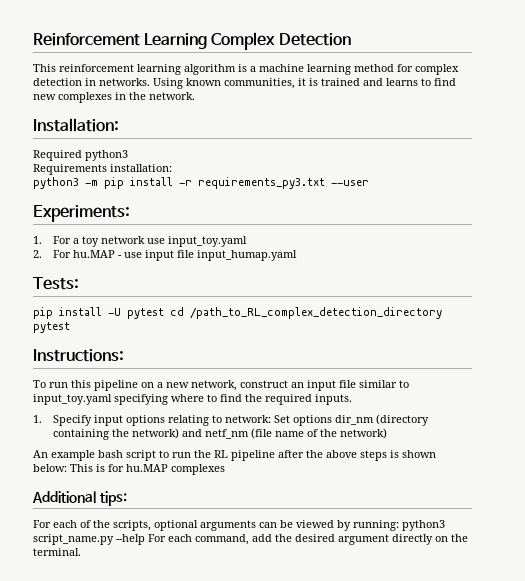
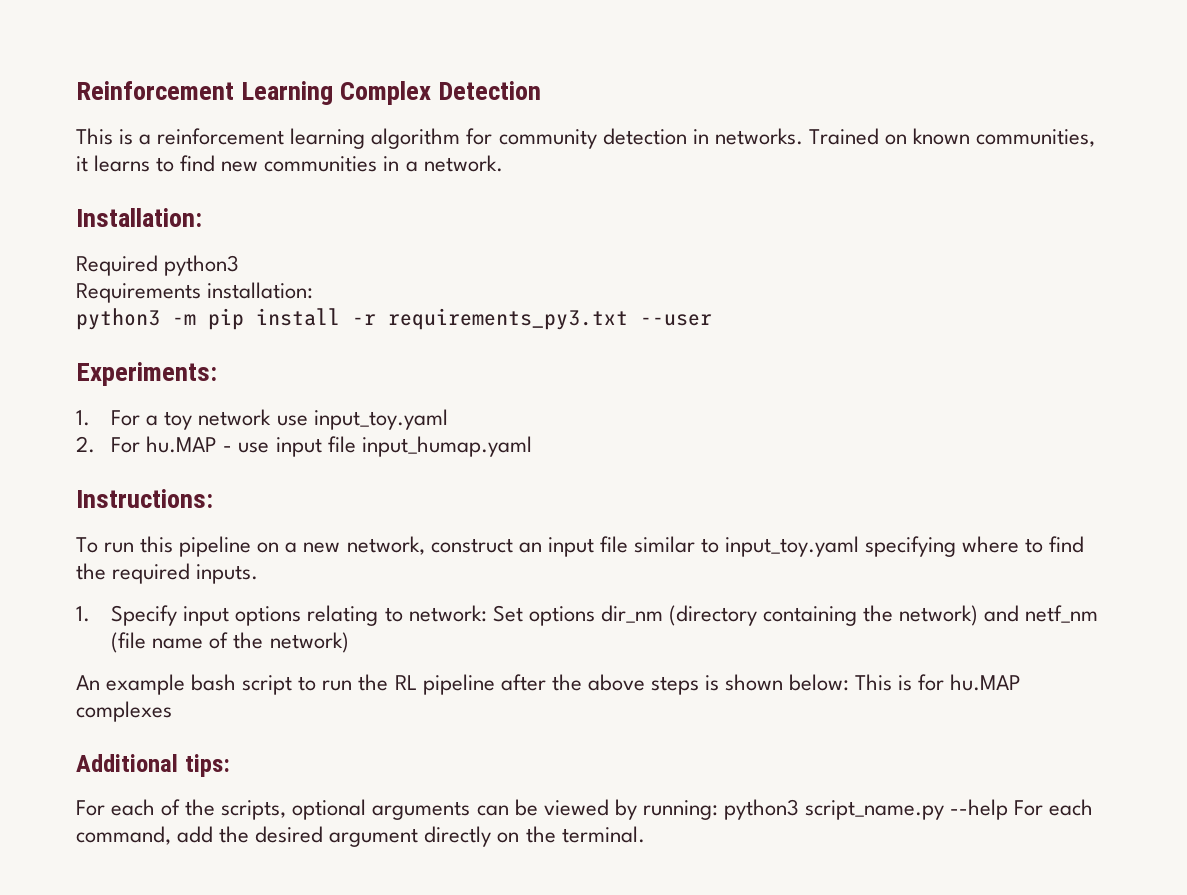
- This reinforcement learning algorithm is a machine learning method for complex detection in networks.
+ This is a reinforcement learning algorithm for community detection in networks.
- Using known communities, it is trained and learns to find new complexes in the network.
+ Trained on known communities, it learns to find new communities in a network.
- Tests:
- pip install -U pytest cd /path_to_RL_complex_detection_directory pytest

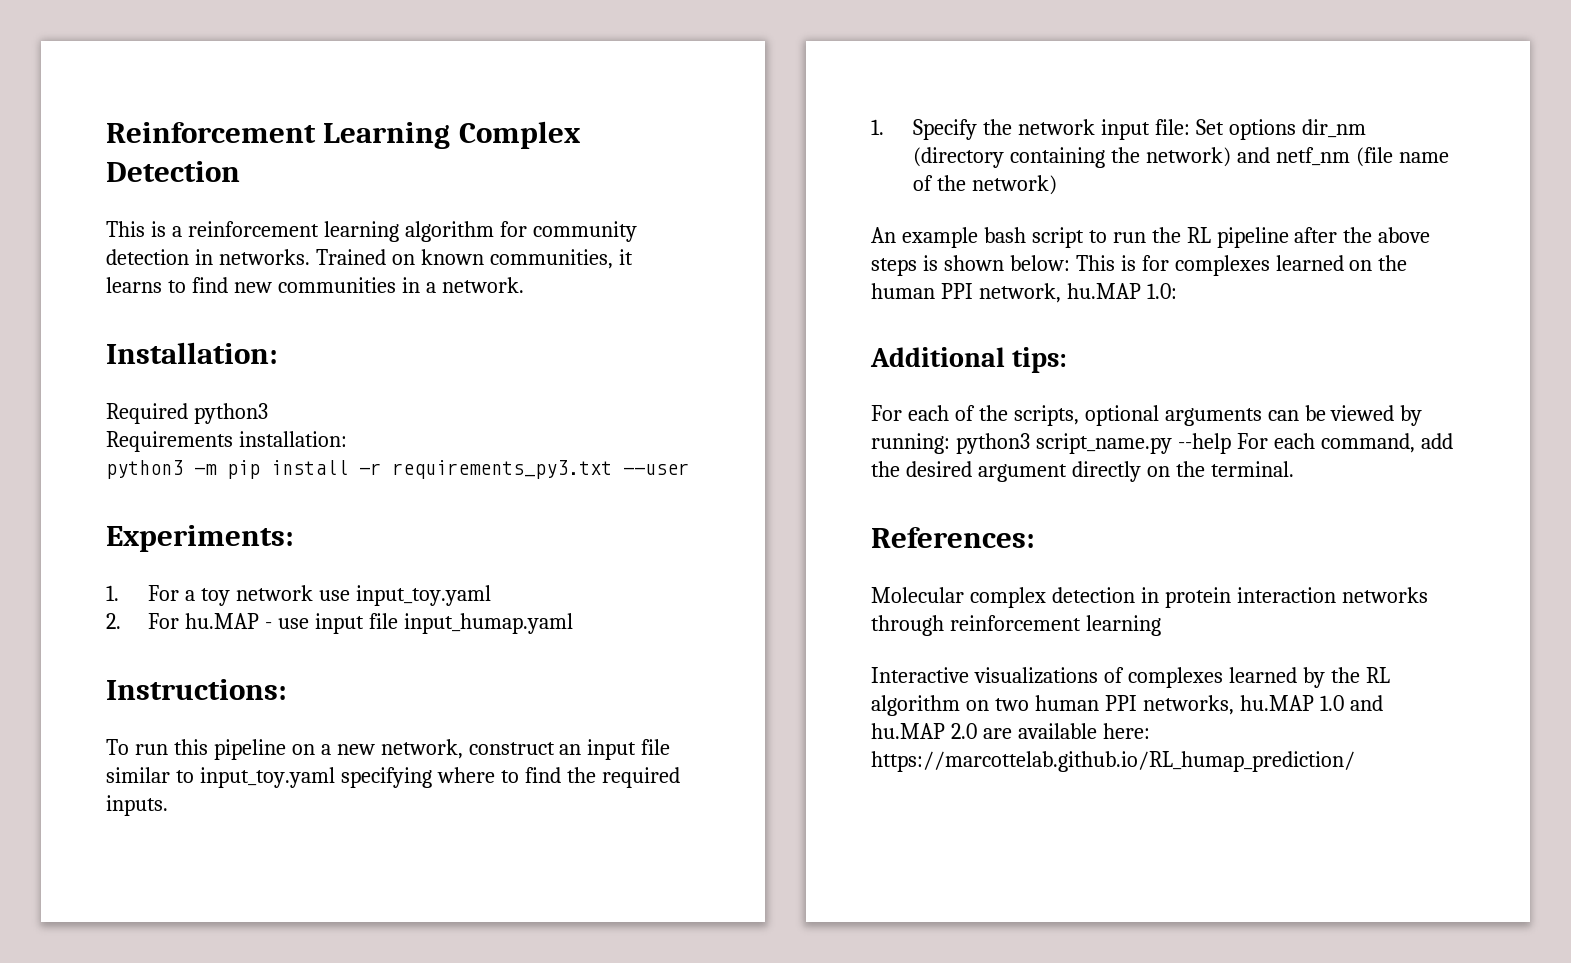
- 1. Specify input options relating to network: Set options dir_nm (directory containing the network) and netf_nm (file name of the network)
+ 1. Specify the network input file: Set options dir_nm (directory containing the network) and netf_nm (file name of the network)
- An example bash script to run the RL pipeline after the above steps is shown below: This is for hu.MAP complexes
+ An example bash script to run the RL pipeline after the above steps is shown below: This is for complexes learned on the human PPI network, hu.MAP 1.0:
+ References:
+ Molecular complex detection in protein interaction networks through reinforcement learning
+ Interactive visualizations of complexes learned by the RL algorithm on two human PPI networks, hu.MAP 1.0 and hu.MAP 2.0 are available here: https://marcottelab.github.io/RL_humap_prediction/

